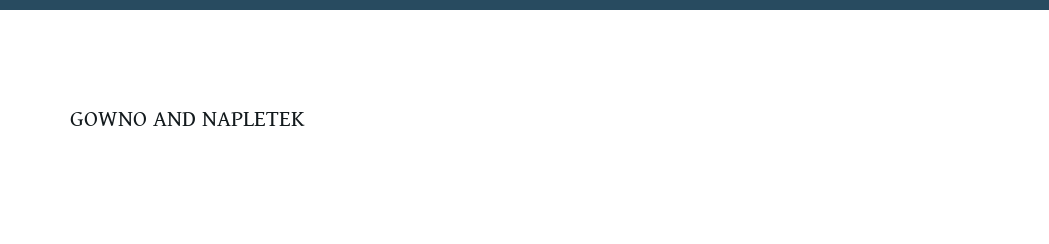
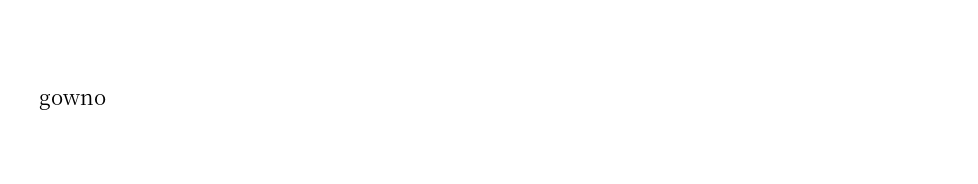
- GOWNO AND NAPLETEK
+ gowno

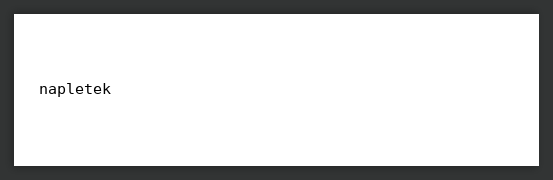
- gowno
+ napletek

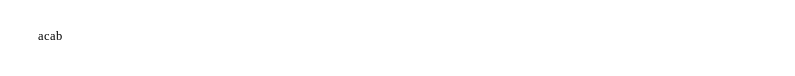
- napletek
+ acab

